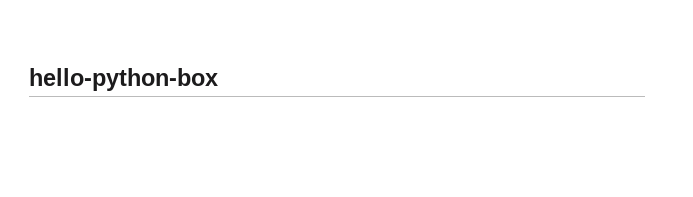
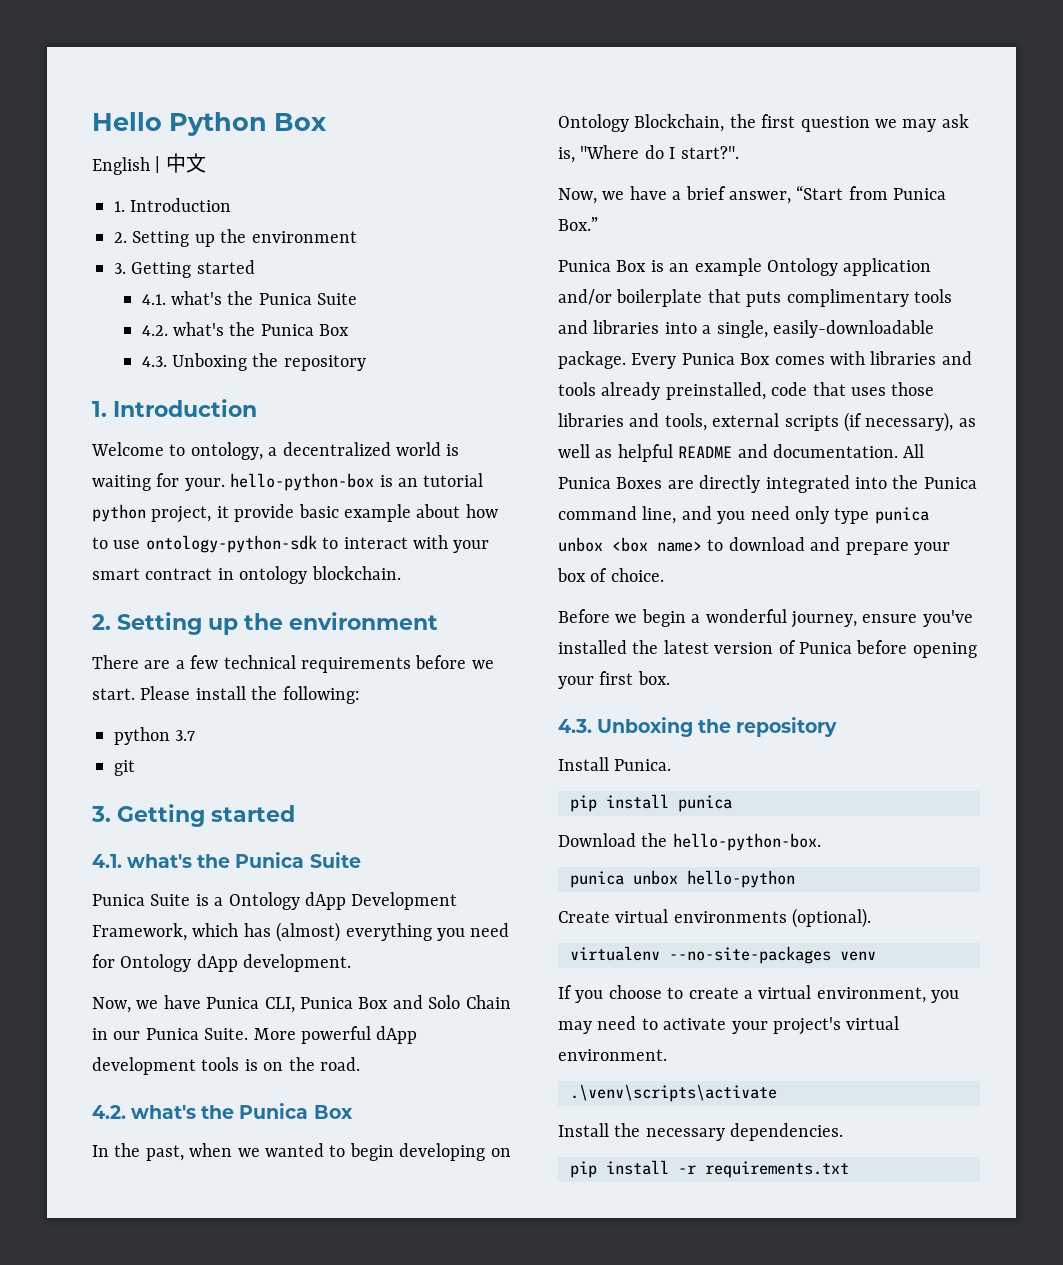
- hello-python-box
+ Hello Python Box
+ English | 中文
+ 1. Introduction
+ 2. Setting up the environment
+ 3. Getting started
+ 4.1. what's the Punica Suite
+ 4.2. what's the Punica Box
+ 4.3. Unboxing the repository
+ 1. Introduction
+ Welcome to ontology, a decentralized world is waiting for your. hello-python-box is an tutorial python project, it provide basic example about how to use ontology-python-sdk to interact with your smart contract in ontology blockchain.
+ 2. Setting up the environment
+ There are a few technical requirements before we start. Please install the following:
+ python 3.7
+ git
+ 3. Getting started
+ 4.1. what's the Punica Suite
+ Punica Suite is a Ontology dApp Development Framework, which has (almost) everything you need for Ontology dApp development.
+ Now, we have Punica CLI, Punica Box and Solo Chain in our Punica Suite. More powerful dApp development tools is on the road.
+ 4.2. what's the Punica Box
+ In the past, when we wanted to begin developing on Ontology Blockchain, the first question we may ask is, "Where do I start?".
+ Now, we have a brief answer, “Start from Punica Box.”
+ Punica Box is an example Ontology application and/or boilerplate that puts complimentary tools and libraries into a single, easily-downloadable package. Every Punica Box comes with libraries and tools already preinstalled, code that uses those libraries and tools, external scripts (if necessary), as well as helpful README and documentation. All Punica Boxes are directly integrated into the Punica command line, and you need only type punica unbox <box name> to download and prepare your box of choice.
+ Before we begin a wonderful journey, ensure you've installed the latest version of Punica before opening your first box.
+ 4.3. Unboxing the repository
+ Install Punica.
+ pip install punica
+ Download the hello-python-box.
+ punica unbox hello-python
+ Create virtual environments (optional).
+ virtualenv --no-site-packages venv
+ If you choose to create a virtual environment, you may need to activate your project's virtual environment.
+ .\venv\scripts\activate
+ Install the necessary dependencies.
+ pip install -r requirements.txt

